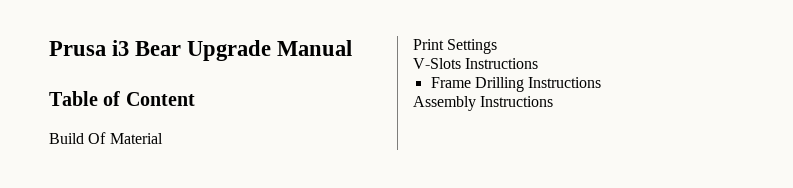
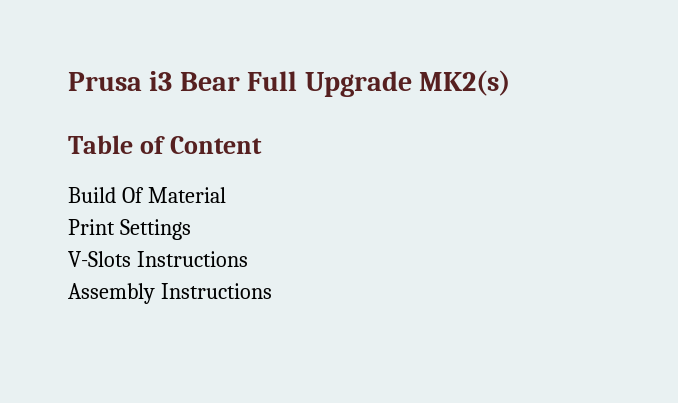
- Prusa i3 Bear Upgrade Manual
+ Prusa i3 Bear Full Upgrade MK2(s)
- Frame Drilling Instructions

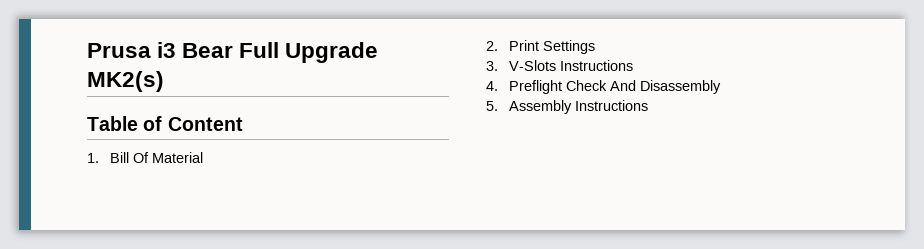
- Build Of Material
+ 1. Bill Of Material
- Print Settings
+ 2. Print Settings
- V-Slots Instructions
+ 3. V-Slots Instructions
- Assembly Instructions
+ 4. Preflight Check And Disassembly
+ 5. Assembly Instructions

